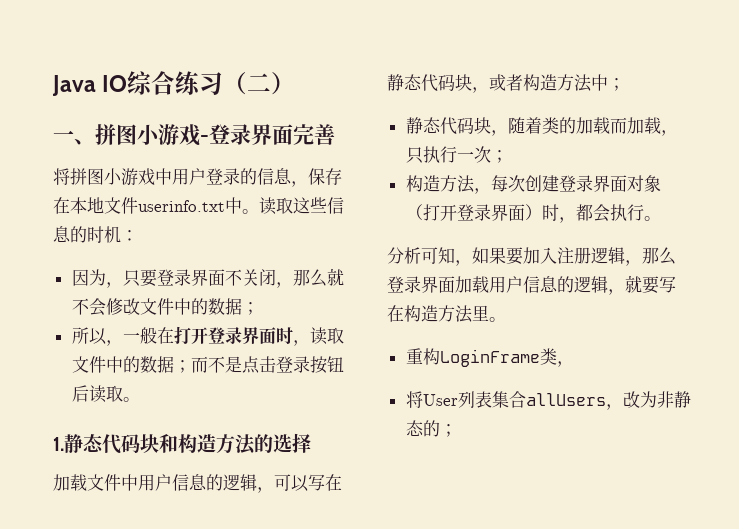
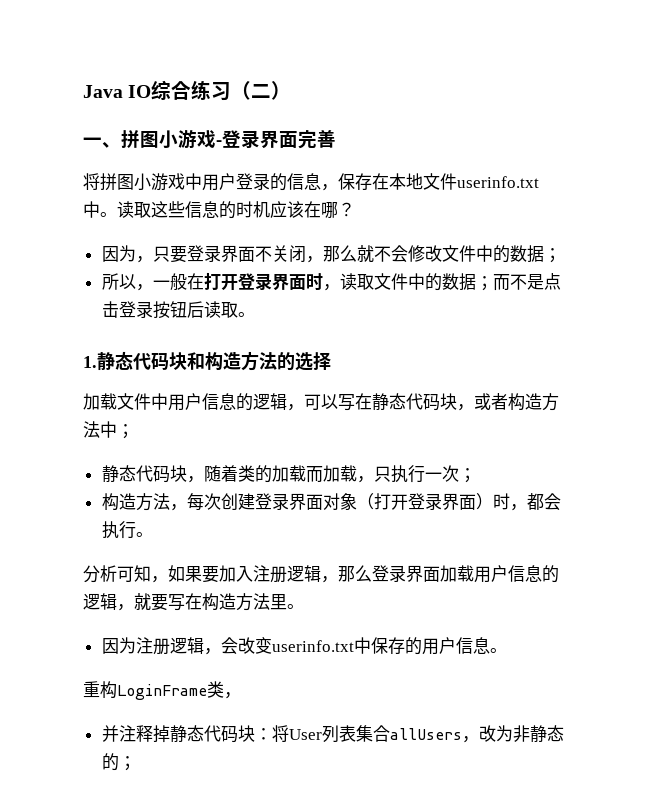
- 读取这些信息的时机：
+ 读取这些信息的时机应该在哪？
+ 因为注册逻辑，会改变userinfo.txt中保存的用户信息。
  重构LoginFrame类，
- 将User列表集合allUsers，改为非静态的；
+ 并注释掉静态代码块：将User列表集合allUsers，改为非静态的；

